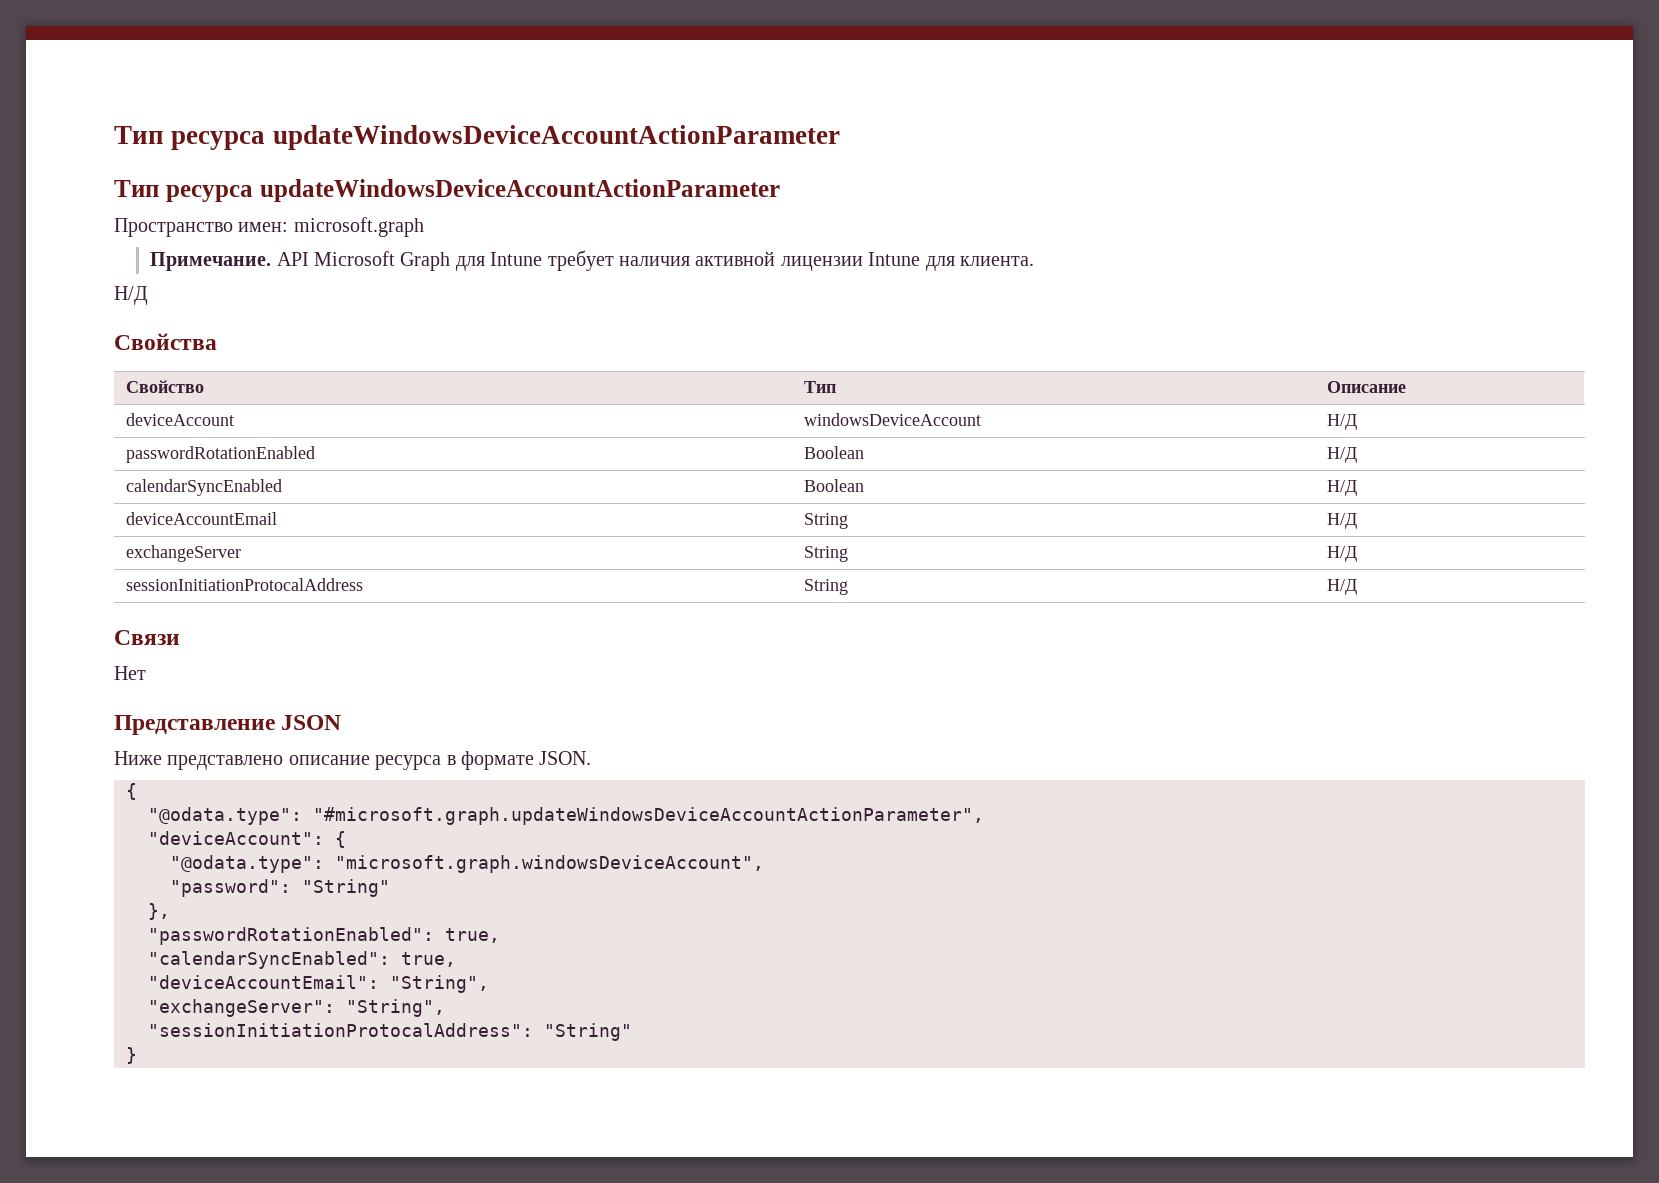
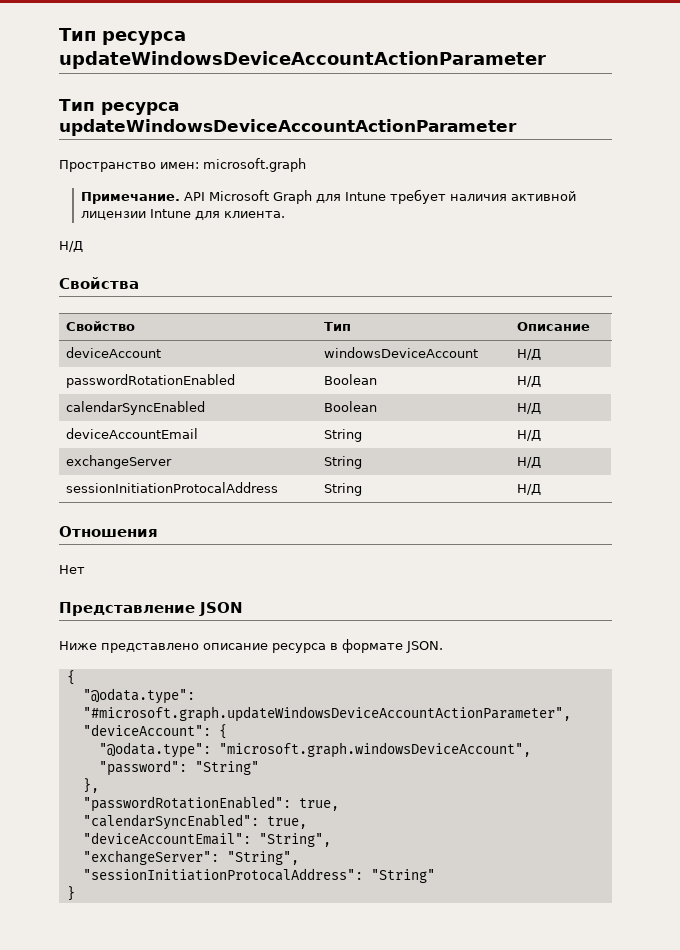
- Связи
+ Отношения

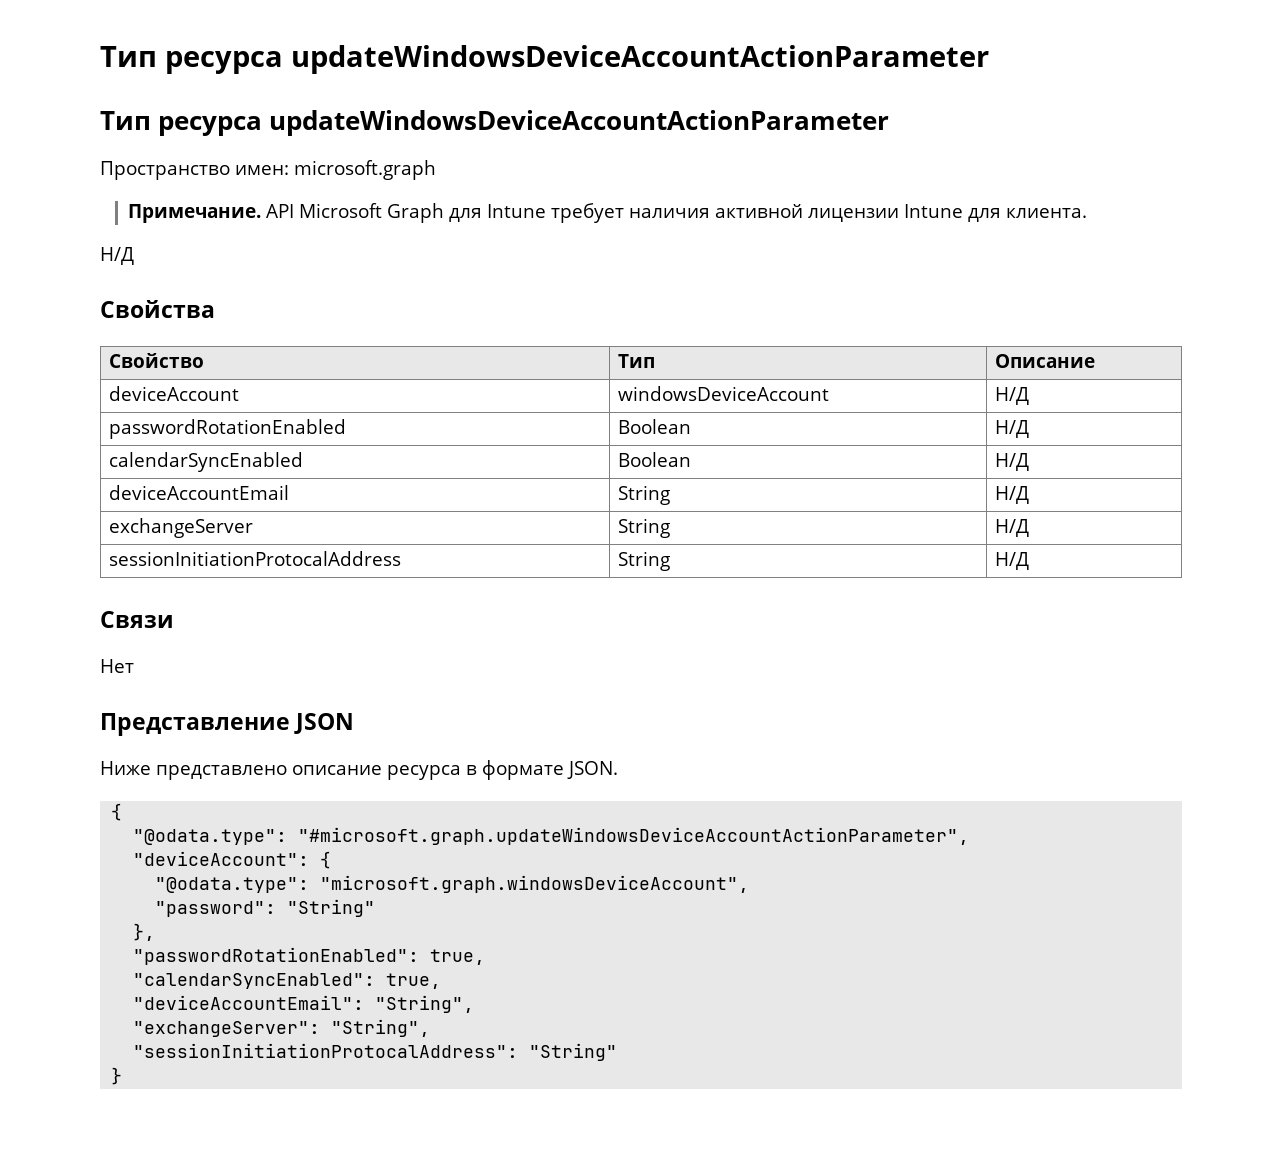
- Отношения
+ Связи

